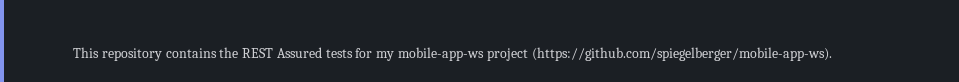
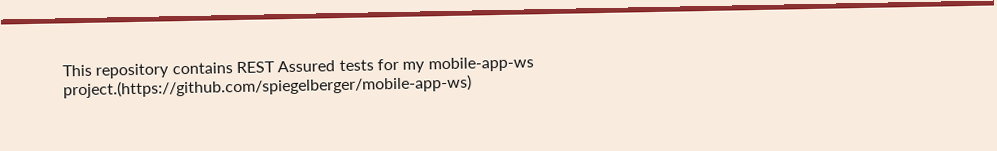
- This repository contains the REST Assured tests for my mobile-app-ws project (https://github.com/spiegelberger/mobile-app-ws).
+ This repository contains REST Assured tests for my mobile-app-ws project.(https://github.com/spiegelberger/mobile-app-ws)

